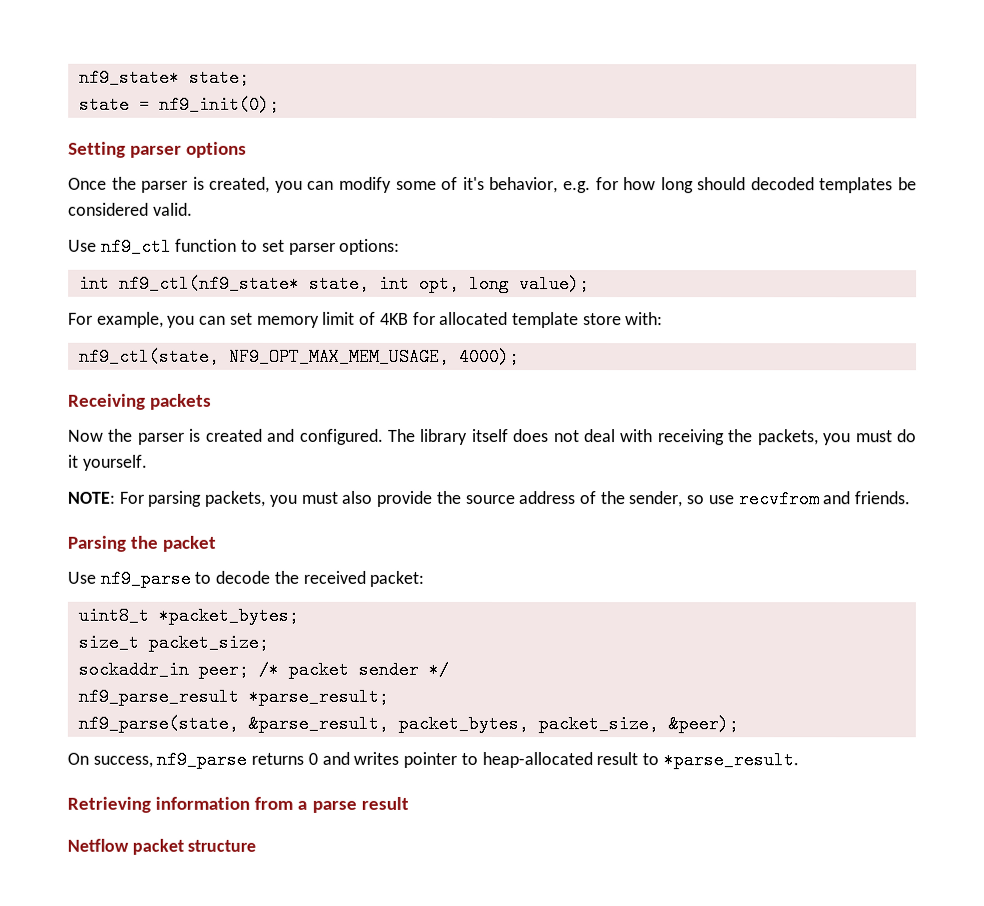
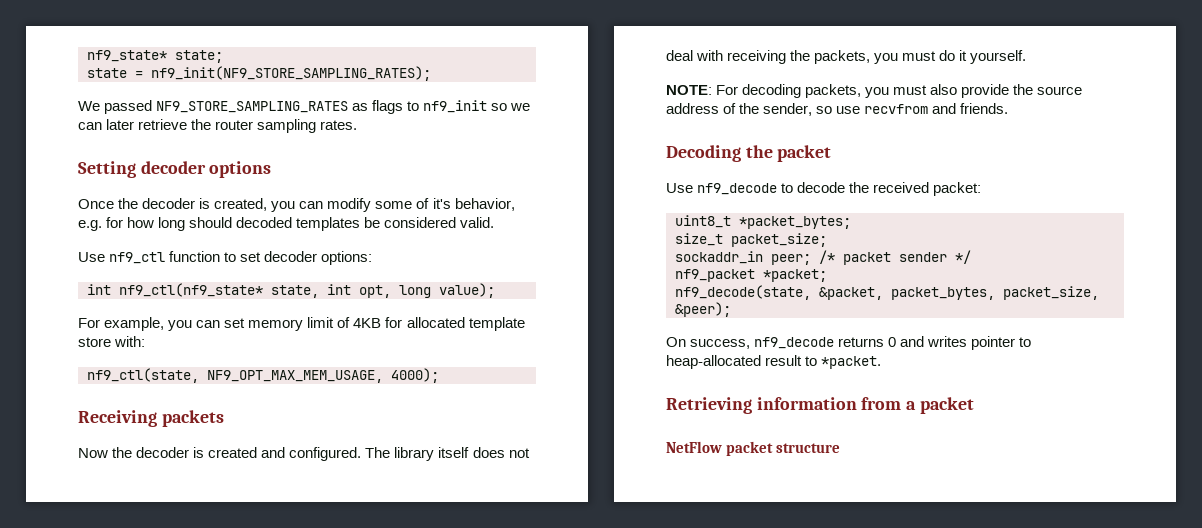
- state = nf9_init(0);
+ state = nf9_init(NF9_STORE_SAMPLING_RATES);
+ We passed NF9_STORE_SAMPLING_RATES as flags to nf9_init so we can later retrieve the router sampling rates.
- Setting parser options
+ Setting decoder options
- Once the parser is created, you can modify some of it's behavior, e.g. for how long should decoded templates be considered valid.
+ Once the decoder is created, you can modify some of it's behavior, e.g. for how long should decoded templates be considered valid.
- Use nf9_ctl function to set parser options:
+ Use nf9_ctl function to set decoder options:
- Now the parser is created and configured.
+ Now the decoder is created and configured.
- NOTE: For parsing packets, you must also provide the source address of the sender, so use recvfrom and friends.
+ NOTE: For decoding packets, you must also provide the source address of the sender, so use recvfrom and friends.
- Parsing the packet
+ Decoding the packet
- Use nf9_parse to decode the received packet:
+ Use nf9_decode to decode the received packet:
- nf9_parse_result *parse_result;
- nf9_parse(state, &parse_result, packet_bytes, packet_size, &peer);
+ nf9_packet *packet;
+ nf9_decode(state, &packet, packet_bytes, packet_size, &peer);
- On success, nf9_parse returns 0 and writes pointer to heap-allocated result to *parse_result.
+ On success, nf9_decode returns 0 and writes pointer to heap-allocated result to *packet.
- Retrieving information from a parse result
- Netflow packet structure
+ Retrieving information from a packet
+ NetFlow packet structure

